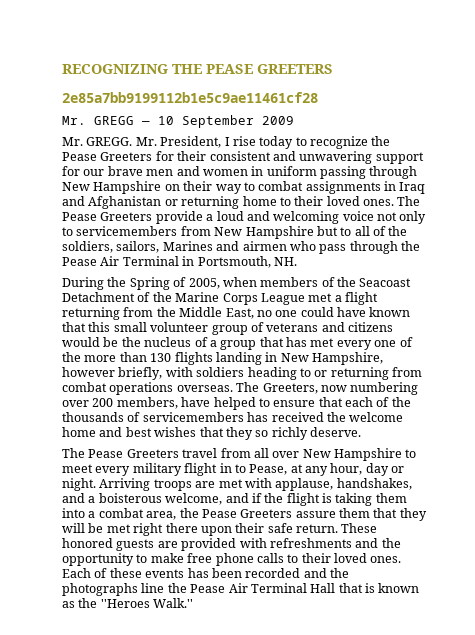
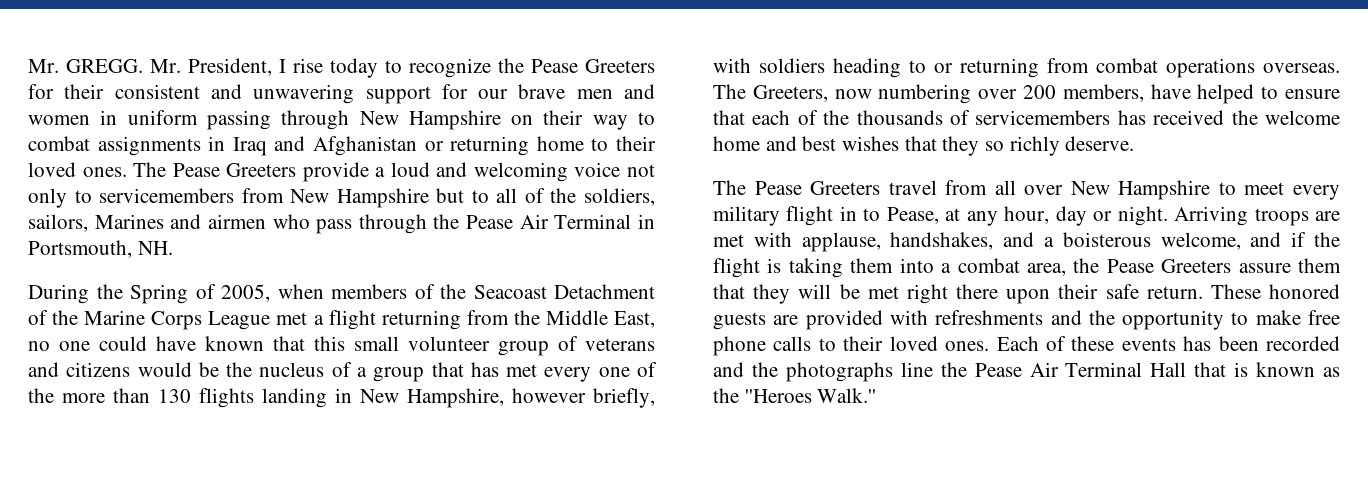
- RECOGNIZING THE PEASE GREETERS
- 2e85a7bb9199112b1e5c9ae11461cf28
- Mr. GREGG — 10 September 2009

